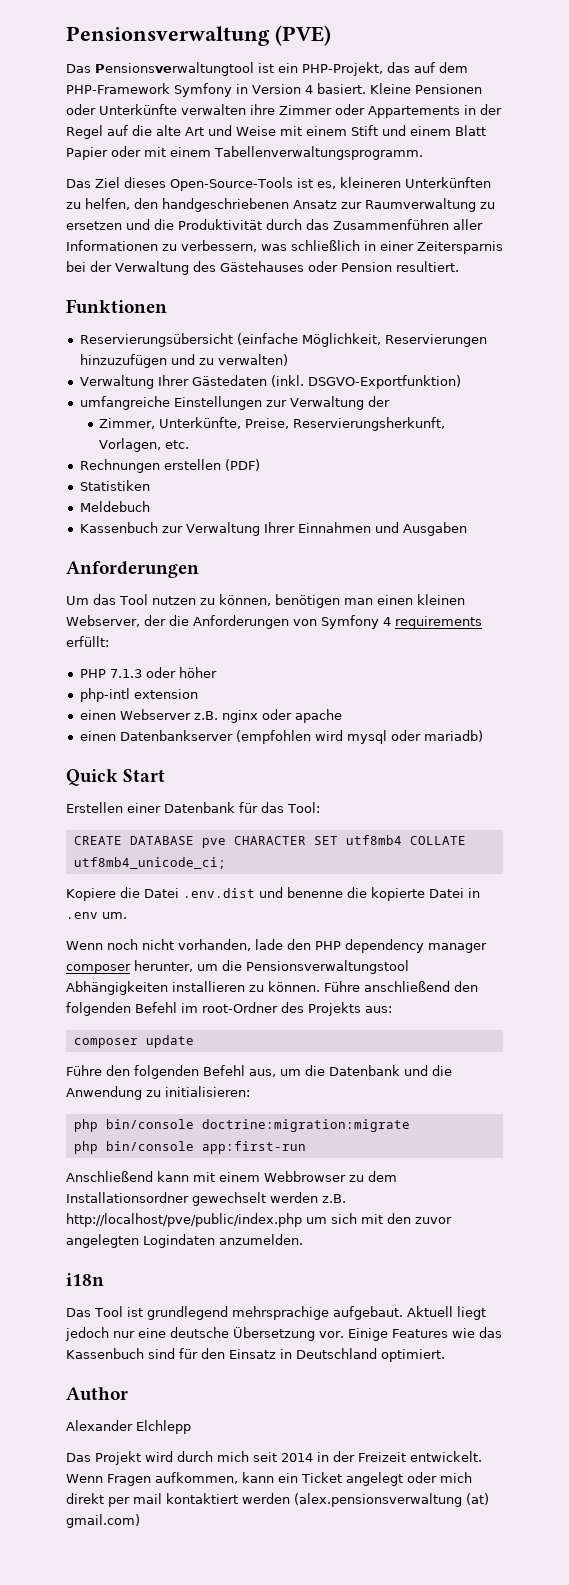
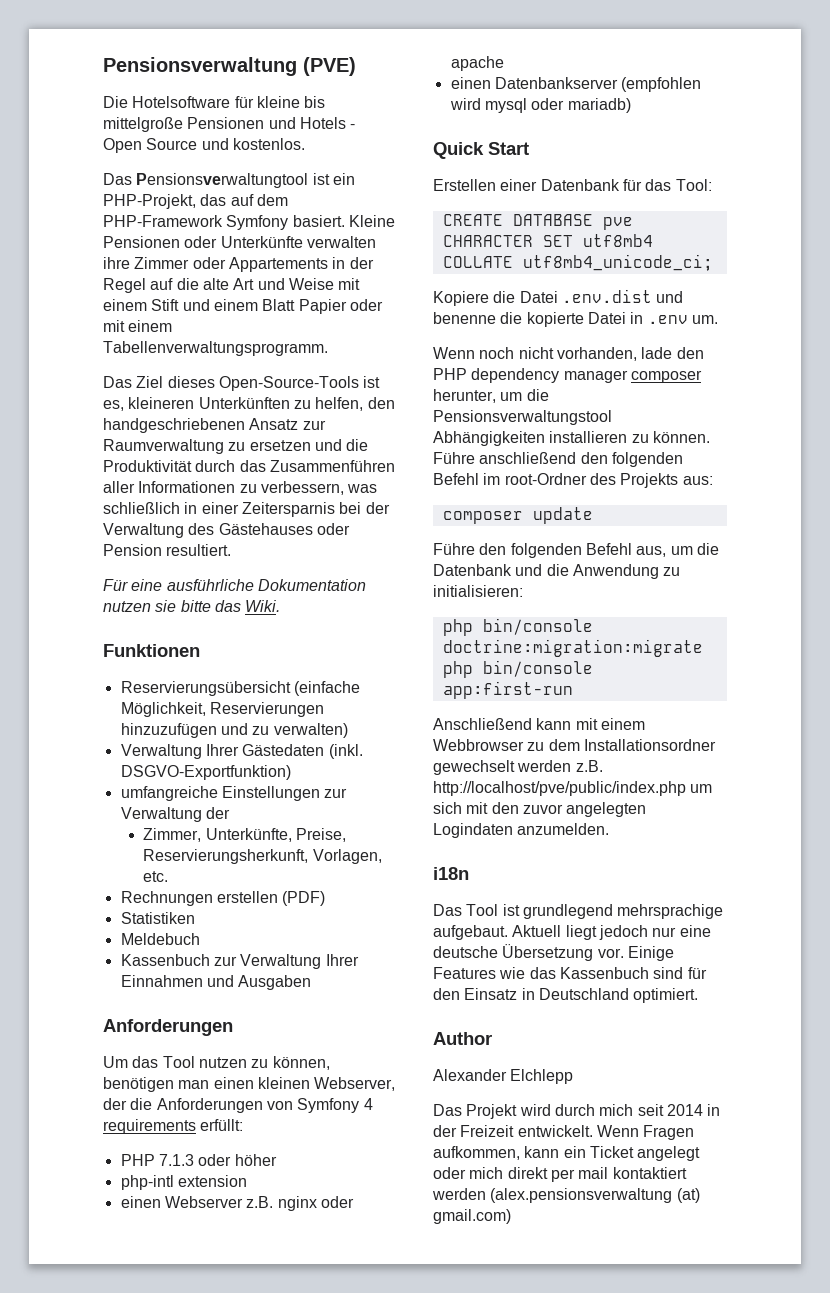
+ Die Hotelsoftware für kleine bis mittelgroße Pensionen und Hotels - Open Source und kostenlos.
- Das Pensionsverwaltungtool ist ein PHP-Projekt, das auf dem PHP-Framework Symfony in Version 4 basiert.
+ Das Pensionsverwaltungtool ist ein PHP-Projekt, das auf dem PHP-Framework Symfony basiert.
+ Für eine ausführliche Dokumentation nutzen sie bitte das Wiki.

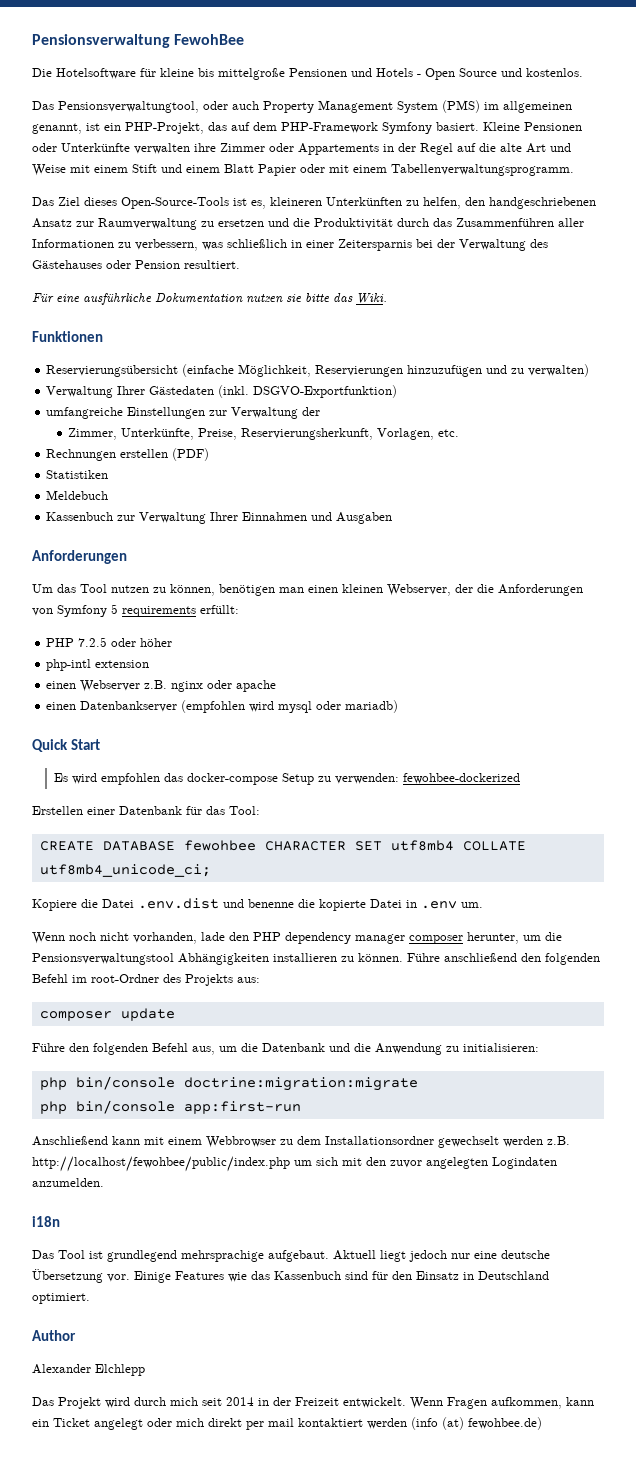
- Pensionsverwaltung (PVE)
+ Pensionsverwaltung FewohBee
- Das Pensionsverwaltungtool ist ein PHP-Projekt, das auf dem PHP-Framework Symfony basiert.
+ Das Pensionsverwaltungtool, oder auch Property Management System (PMS) im allgemeinen genannt, ist ein PHP-Projekt, das auf dem PHP-Framework Symfony basiert.
- Um das Tool nutzen zu können, benötigen man einen kleinen Webserver, der die Anforderungen von Symfony 4 requirements erfüllt:
+ Um das Tool nutzen zu können, benötigen man einen kleinen Webserver, der die Anforderungen von Symfony 5 requirements erfüllt:
- PHP 7.1.3 oder höher
+ PHP 7.2.5 oder höher
+ Es wird empfohlen das docker-compose Setup zu verwenden: fewohbee-dockerized
- CREATE DATABASE pve CHARACTER SET utf8mb4 COLLATE utf8mb4_unicode_ci;
+ CREATE DATABASE fewohbee CHARACTER SET utf8mb4 COLLATE utf8mb4_unicode_ci;
- Anschließend kann mit einem Webbrowser zu dem Installationsordner gewechselt werden z.B. http://localhost/pve/public/index.php um sich mit den zuvor angelegten Logindaten anzumelden.
+ Anschließend kann mit einem Webbrowser zu dem Installationsordner gewechselt werden z.B. http://localhost/fewohbee/public/index.php um sich mit den zuvor angelegten Logindaten anzumelden.
- Wenn Fragen aufkommen, kann ein Ticket angelegt oder mich direkt per mail kontaktiert werden (alex.pensionsverwaltung (at) gmail.com)
+ Wenn Fragen aufkommen, kann ein Ticket angelegt oder mich direkt per mail kontaktiert werden (info (at) fewohbee.de)

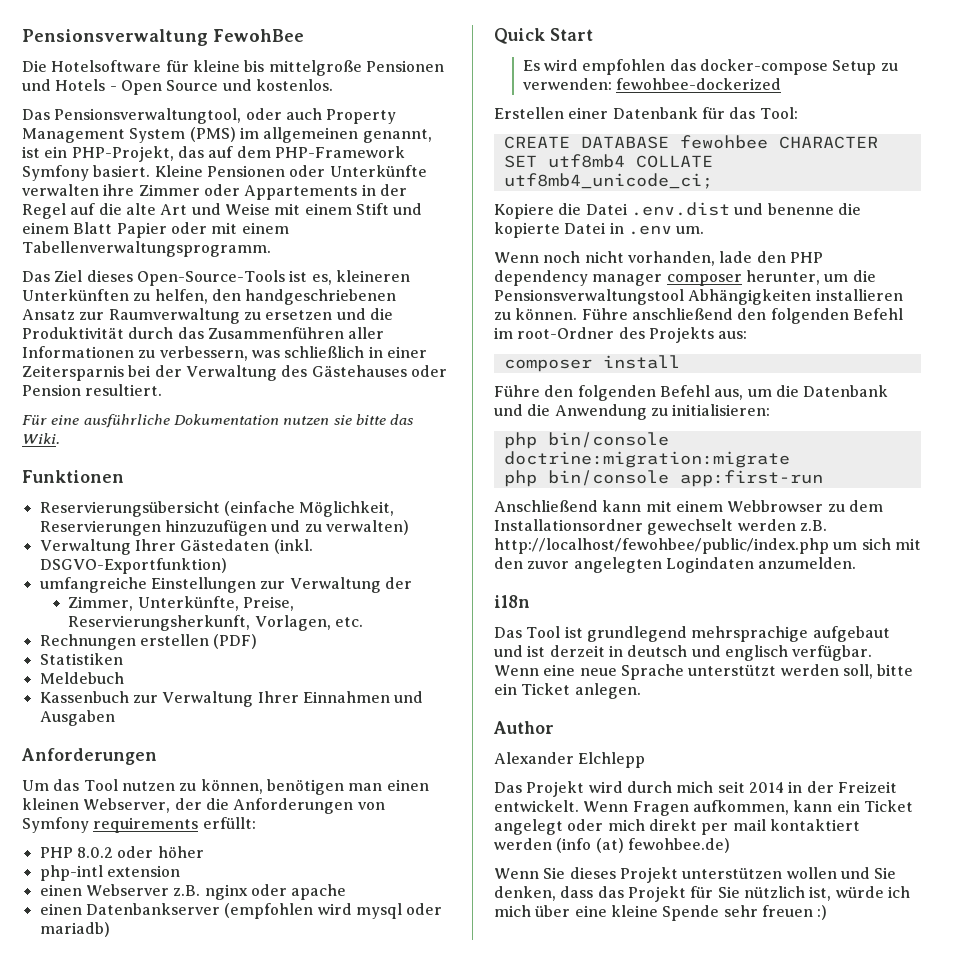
- Um das Tool nutzen zu können, benötigen man einen kleinen Webserver, der die Anforderungen von Symfony 5 requirements erfüllt:
+ Um das Tool nutzen zu können, benötigen man einen kleinen Webserver, der die Anforderungen von Symfony requirements erfüllt:
- PHP 7.2.5 oder höher
+ PHP 8.0.2 oder höher
- composer update
+ composer install
- Das Tool ist grundlegend mehrsprachige aufgebaut. Aktuell liegt jedoch nur eine deutsche Übersetzung vor. Einige Features wie das Kassenbuch sind für den Einsatz in Deutschland optimiert.
+ Das Tool ist grundlegend mehrsprachige aufgebaut und ist derzeit in deutsch und englisch verfügbar. Wenn eine neue Sprache unterstützt werden soll, bitte ein Ticket anlegen.
+ Wenn Sie dieses Projekt unterstützen wollen und Sie denken, dass das Projekt für Sie nützlich ist, würde ich mich über eine kleine Spende sehr freuen :)

